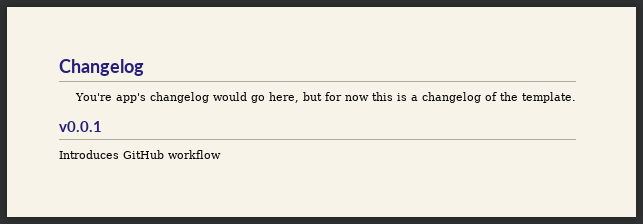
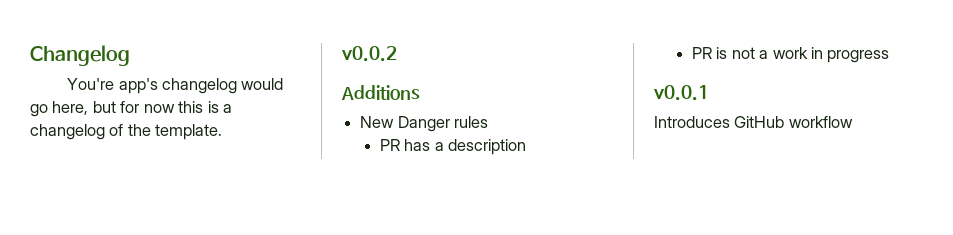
+ v0.0.2
+ Additions
+ New Danger rules
+ PR has a description
+ PR is not a work in progress

